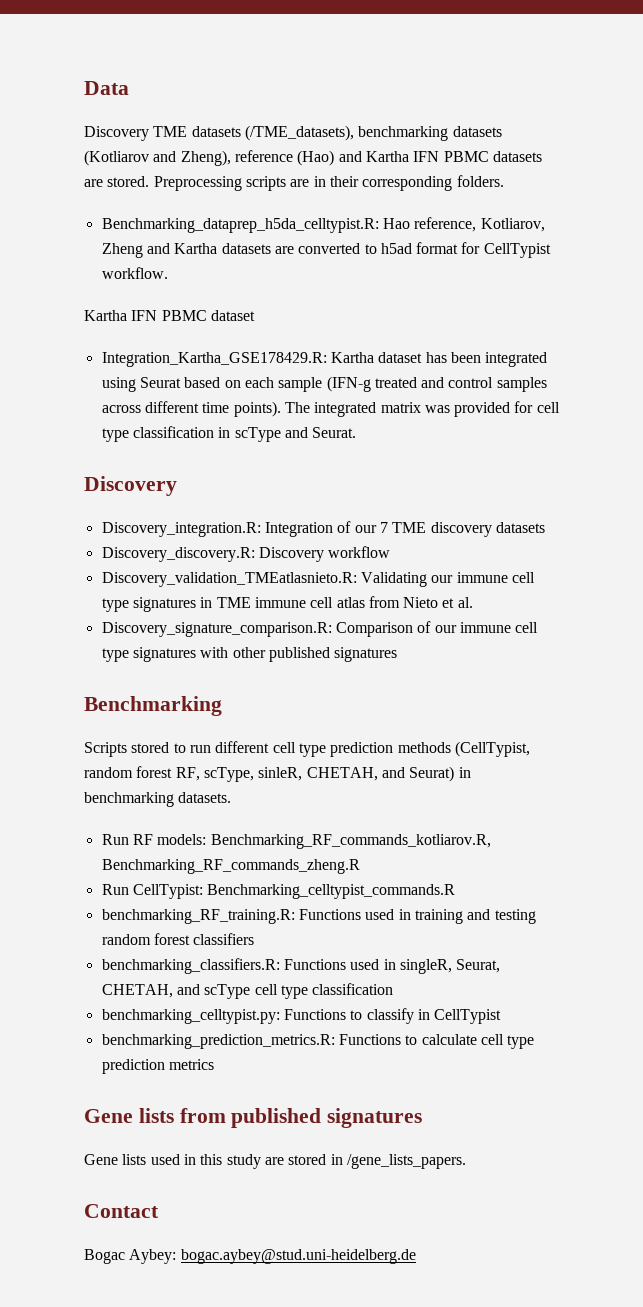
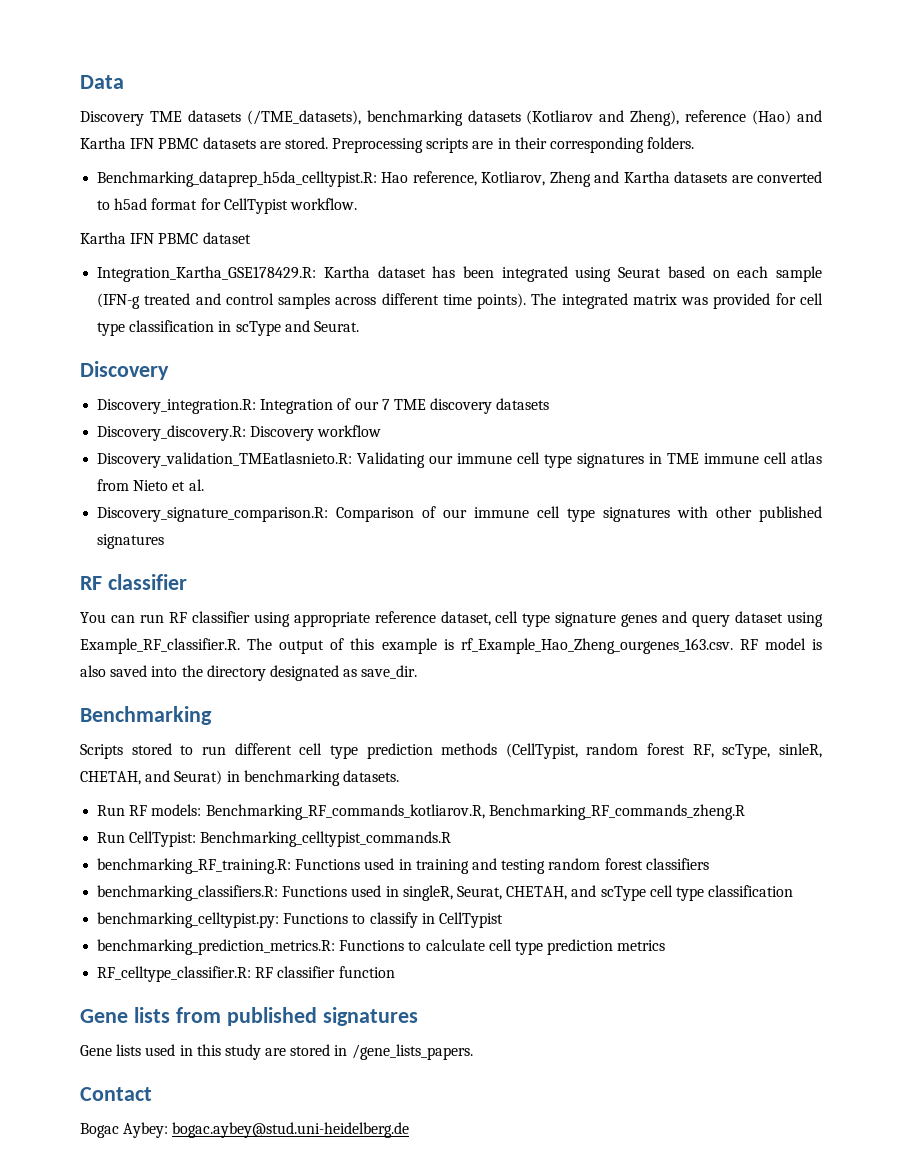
  Discovery_signature_comparison.R: Comparison of our immune cell type signatures with other published signatures
+ RF classifier
+ You can run RF classifier using appropriate reference dataset, cell type signature genes and query dataset using Example_RF_classifier.R. The output of this example is rf_Example_Hao_Zheng_ourgenes_163.csv. RF model is also saved into the directory designated as save_dir.
+ RF_celltype_classifier.R: RF classifier function

